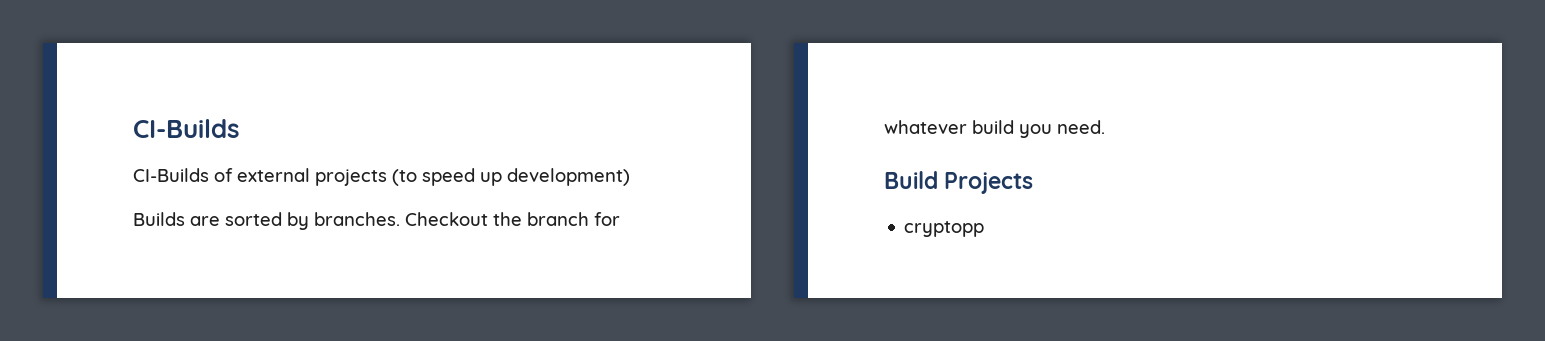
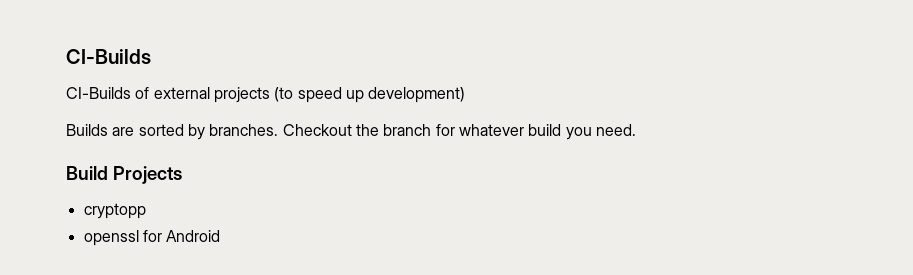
+ openssl for Android

